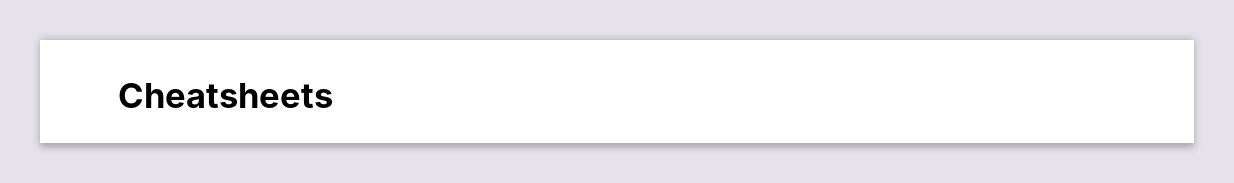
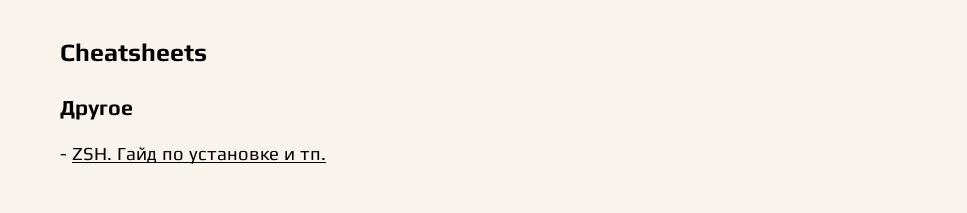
+ Другое
+ - ZSH. Гайд по установке и тп.

